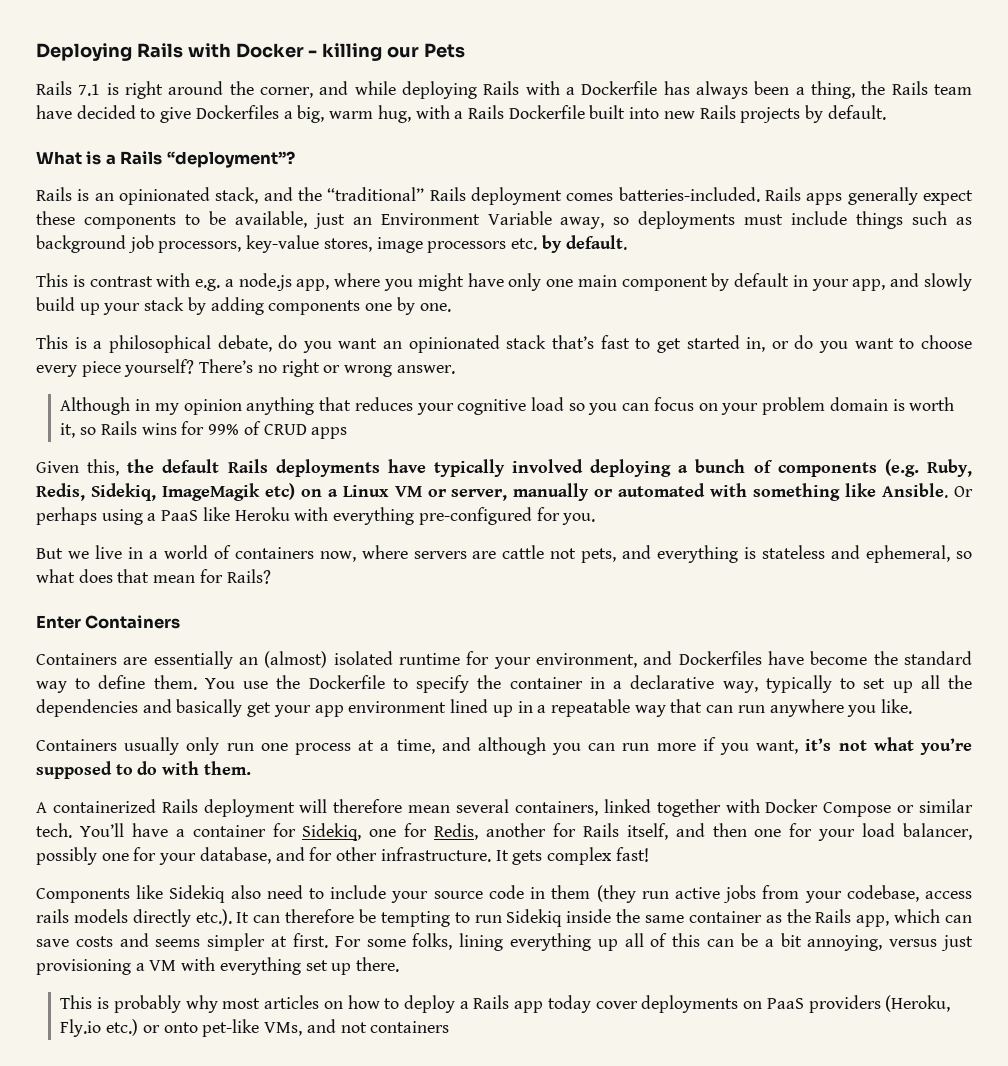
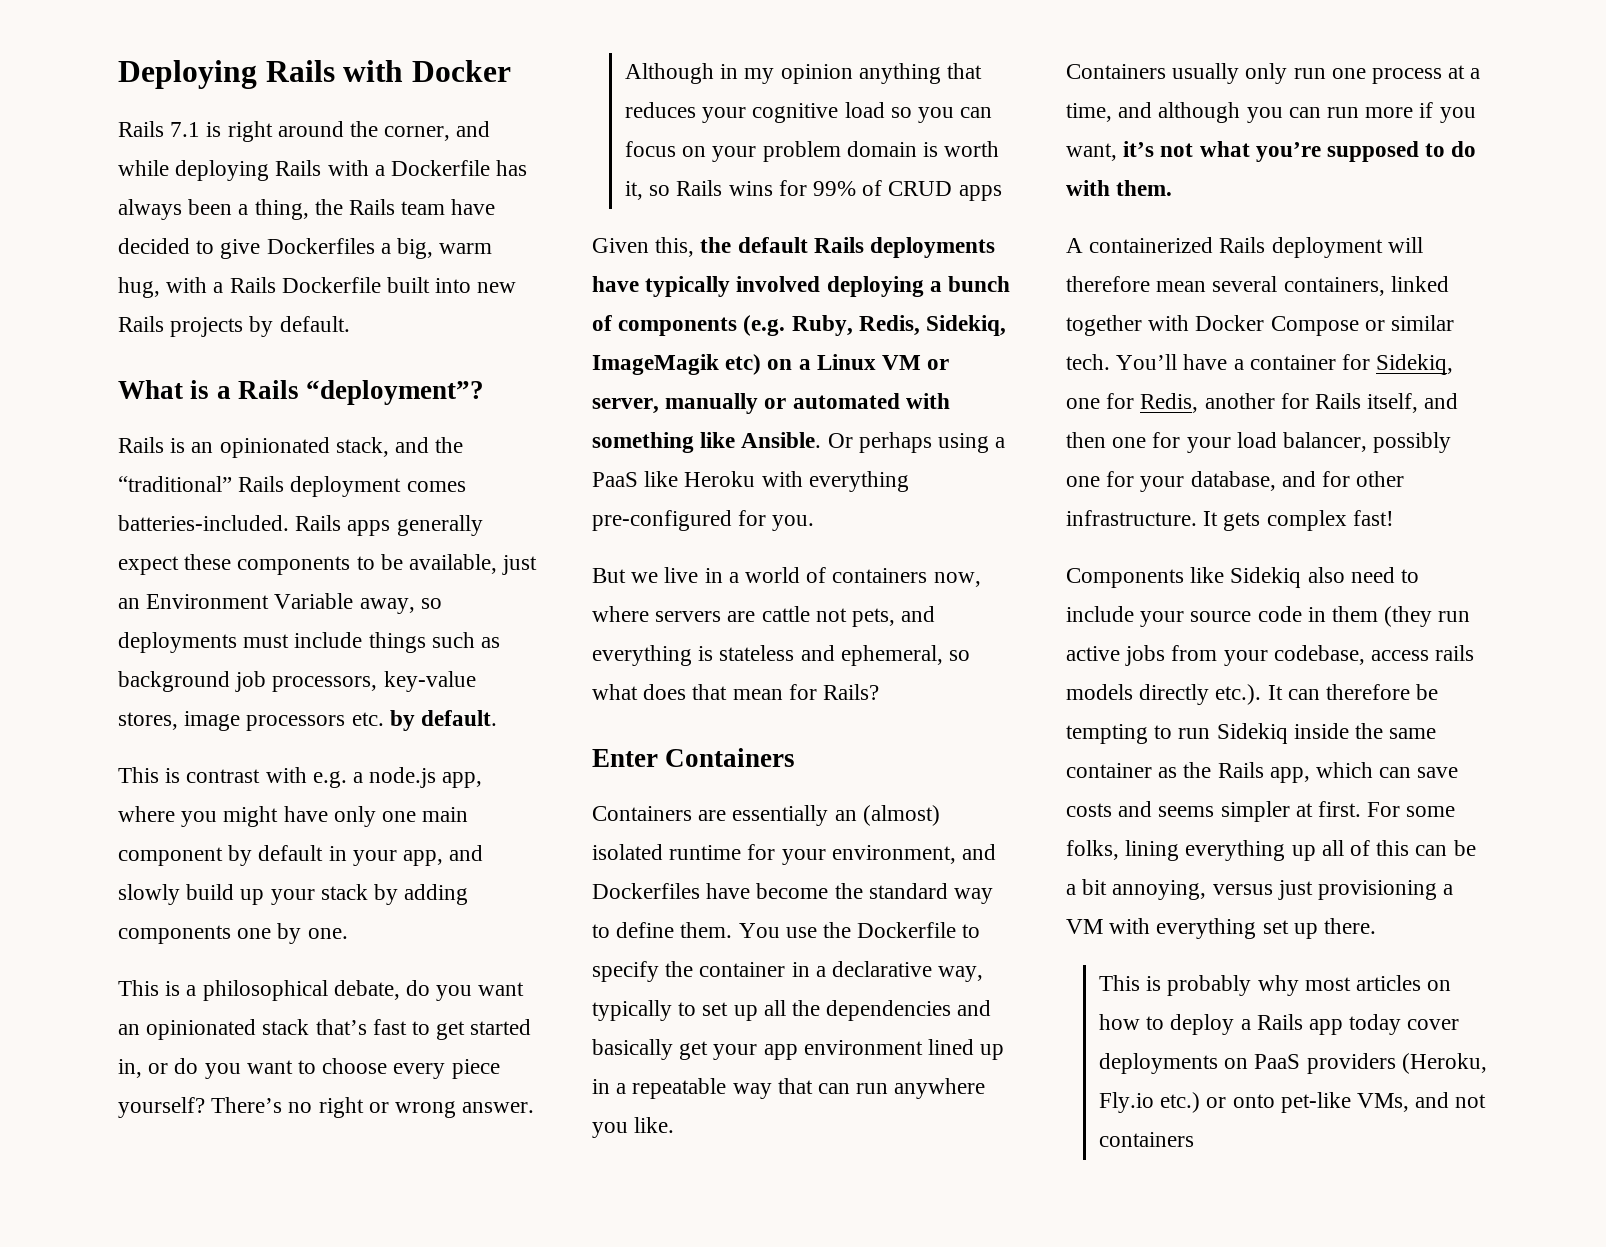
- Deploying Rails with Docker - killing our Pets
+ Deploying Rails with Docker

